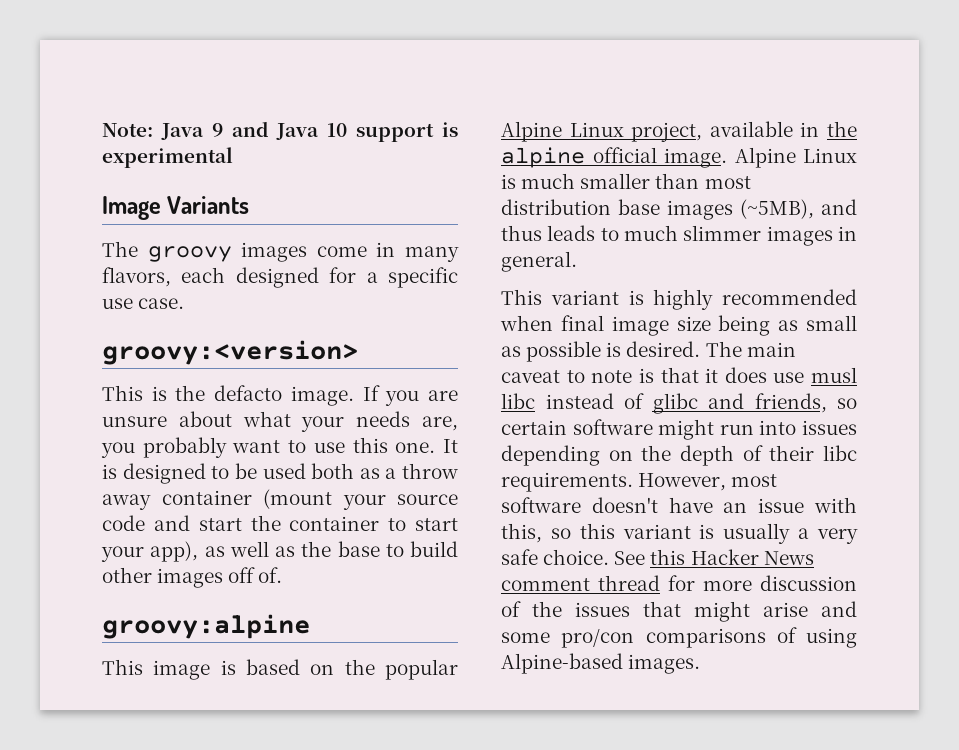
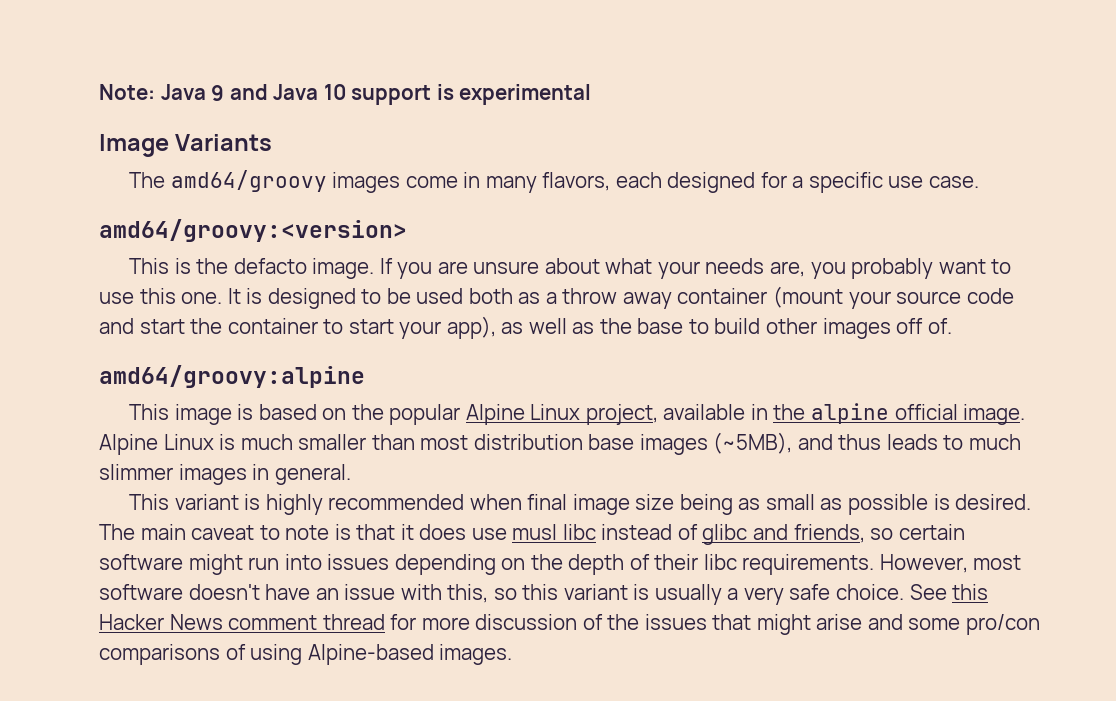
- The groovy images come in many flavors, each designed for a specific use case.
+ The amd64/groovy images come in many flavors, each designed for a specific use case.
- groovy:<version>
+ amd64/groovy:<version>
- groovy:alpine
+ amd64/groovy:alpine

